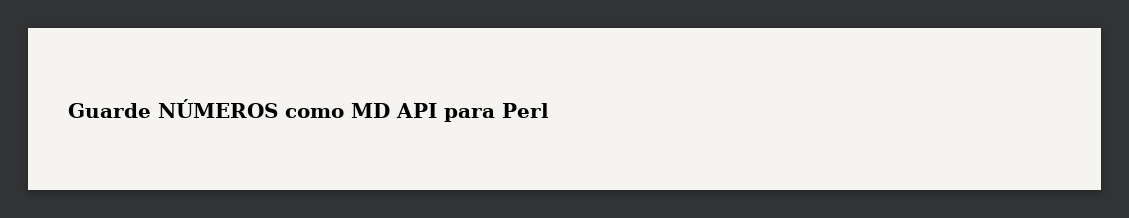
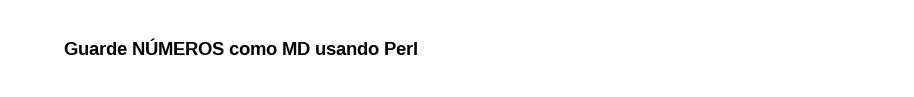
- Guarde NÚMEROS como MD API para Perl
+ Guarde NÚMEROS como MD usando Perl

